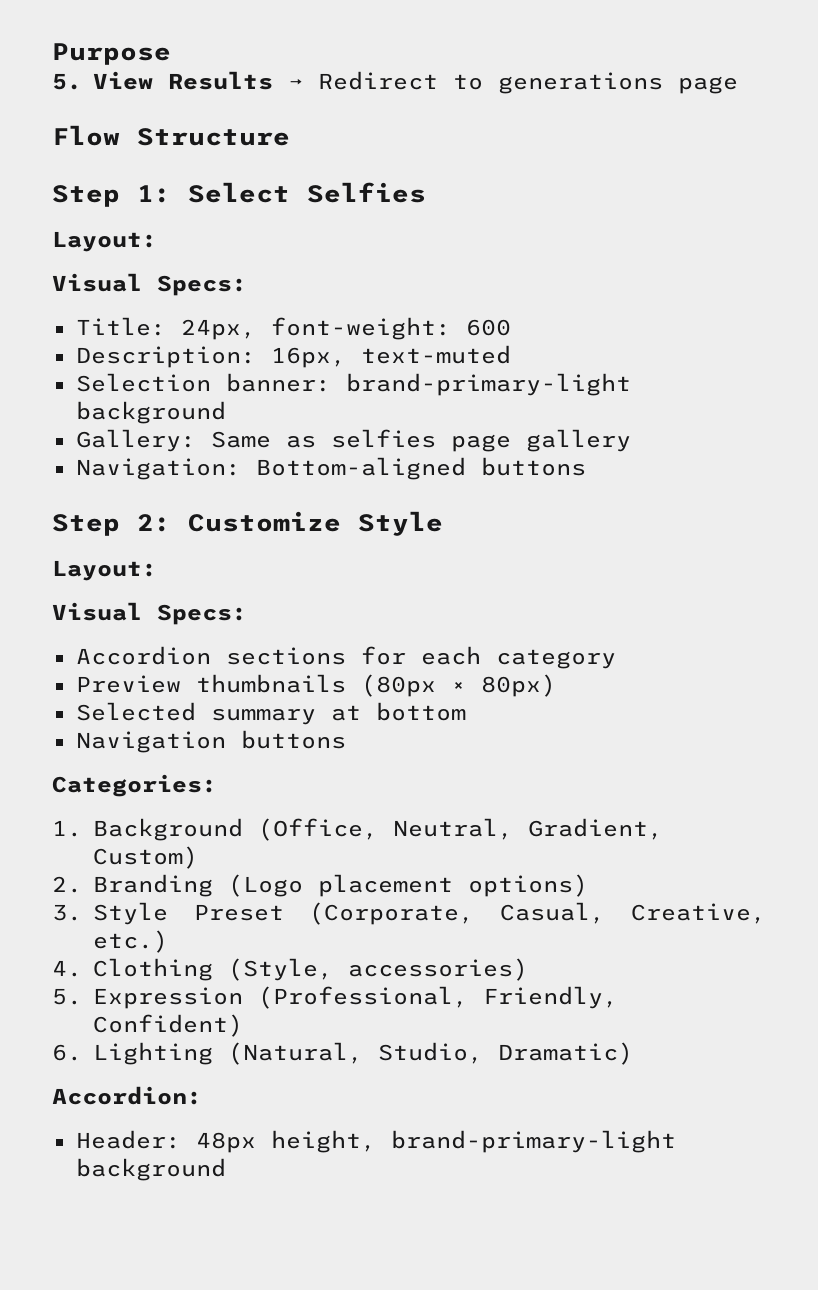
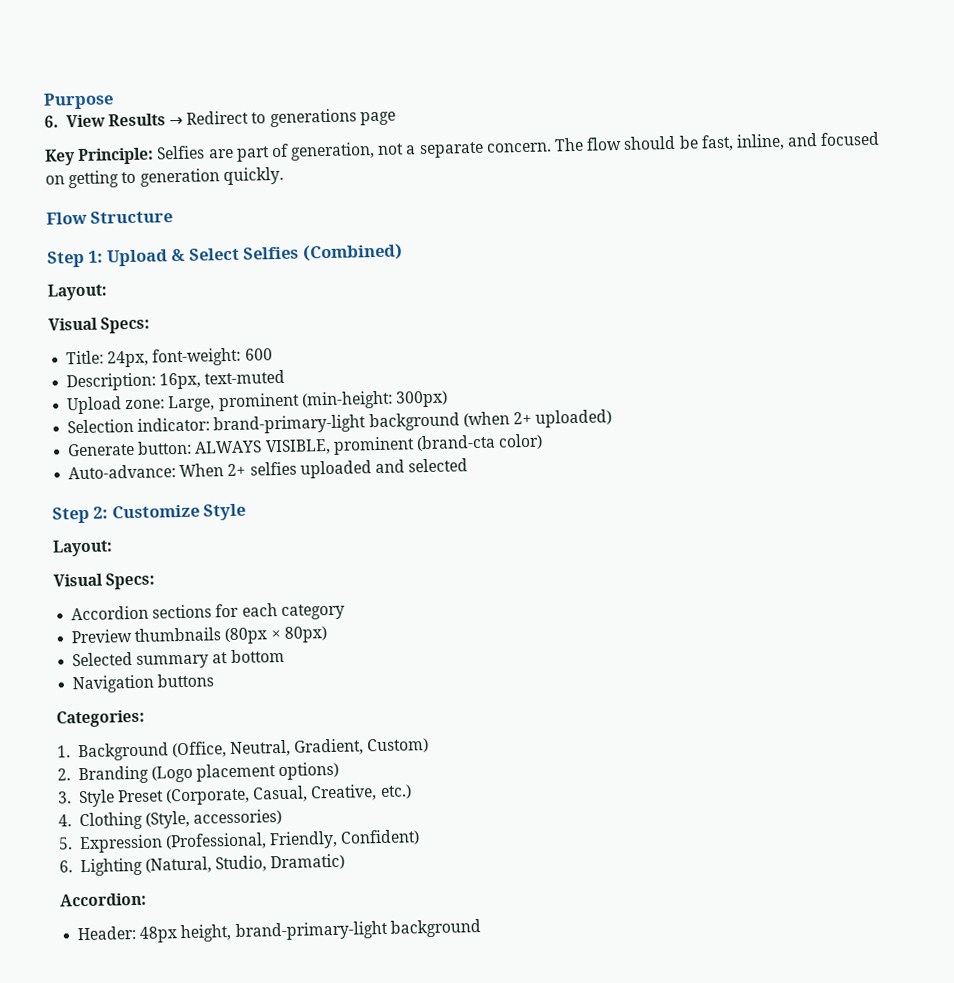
- 5. View Results → Redirect to generations page
+ 6. View Results → Redirect to generations page
+ Key Principle: Selfies are part of generation, not a separate concern. The flow should be fast, inline, and focused on getting to generation quickly.
- Step 1: Select Selfies
+ Step 1: Upload & Select Selfies (Combined)
+ Upload zone: Large, prominent (min-height: 300px)
- Selection banner: brand-primary-light background
- Gallery: Same as selfies page gallery
- Navigation: Bottom-aligned buttons
+ Selection indicator: brand-primary-light background (when 2+ uploaded)
+ Generate button: ALWAYS VISIBLE, prominent (brand-cta color)
+ Auto-advance: When 2+ selfies uploaded and selected

